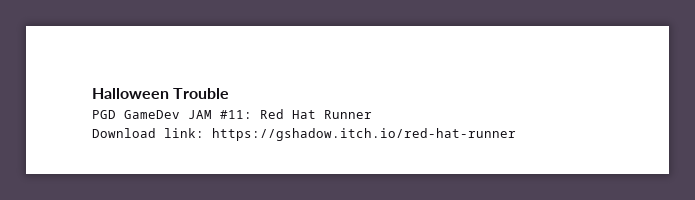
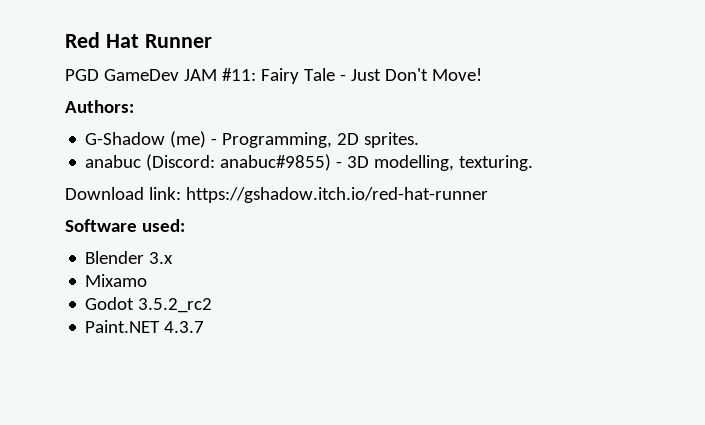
- Halloween Trouble
+ Red Hat Runner
- PGD GameDev JAM #11: Red Hat Runner
+ PGD GameDev JAM #11: Fairy Tale - Just Don't Move!
+ Authors:
+ G-Shadow (me) - Programming, 2D sprites.
+ anabuc (Discord: anabuc#9855) - 3D modelling, texturing.
  Download link: https://gshadow.itch.io/red-hat-runner
+ Software used:
+ Blender 3.x
+ Mixamo
+ Godot 3.5.2_rc2
+ Paint.NET 4.3.7

